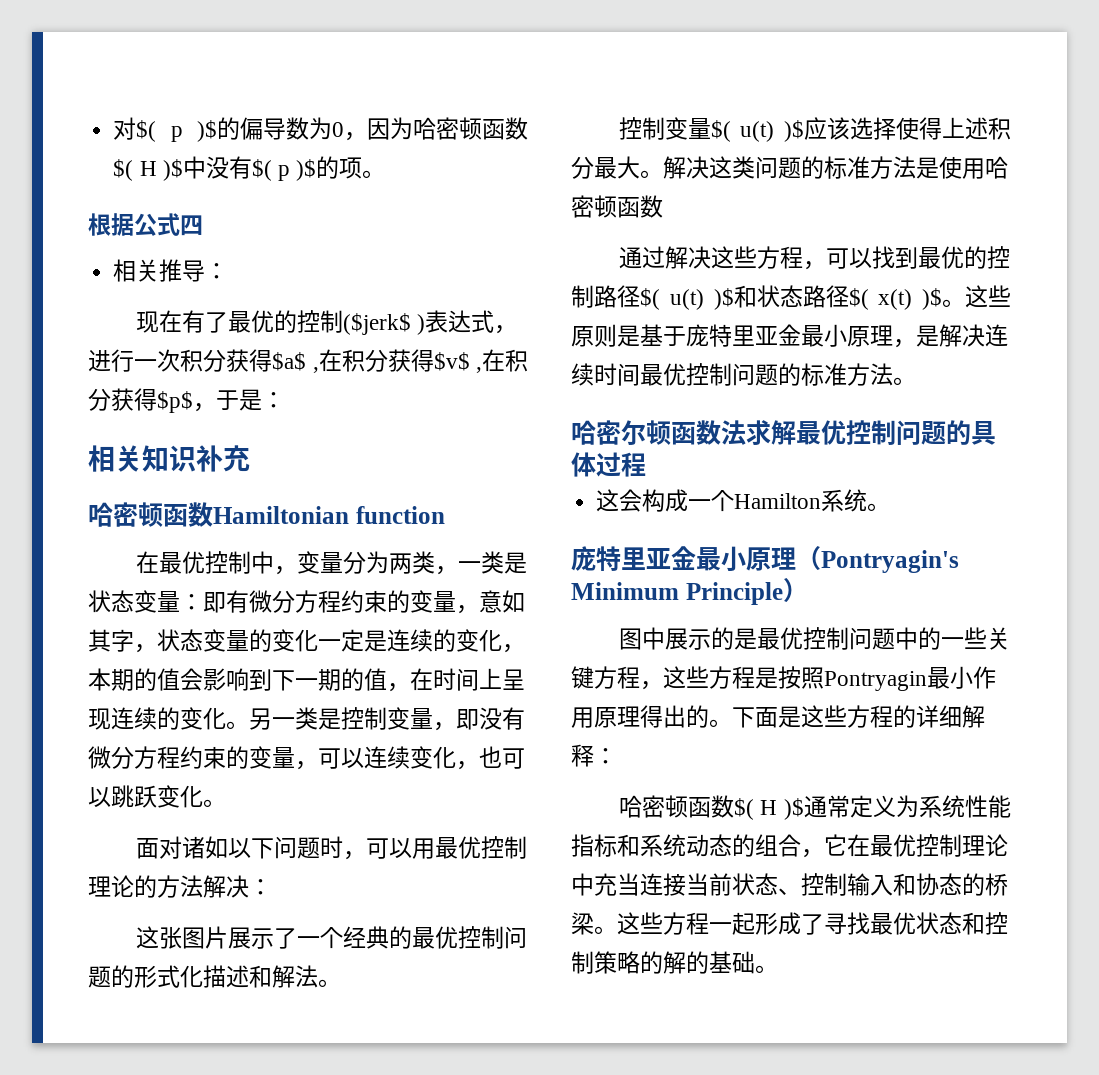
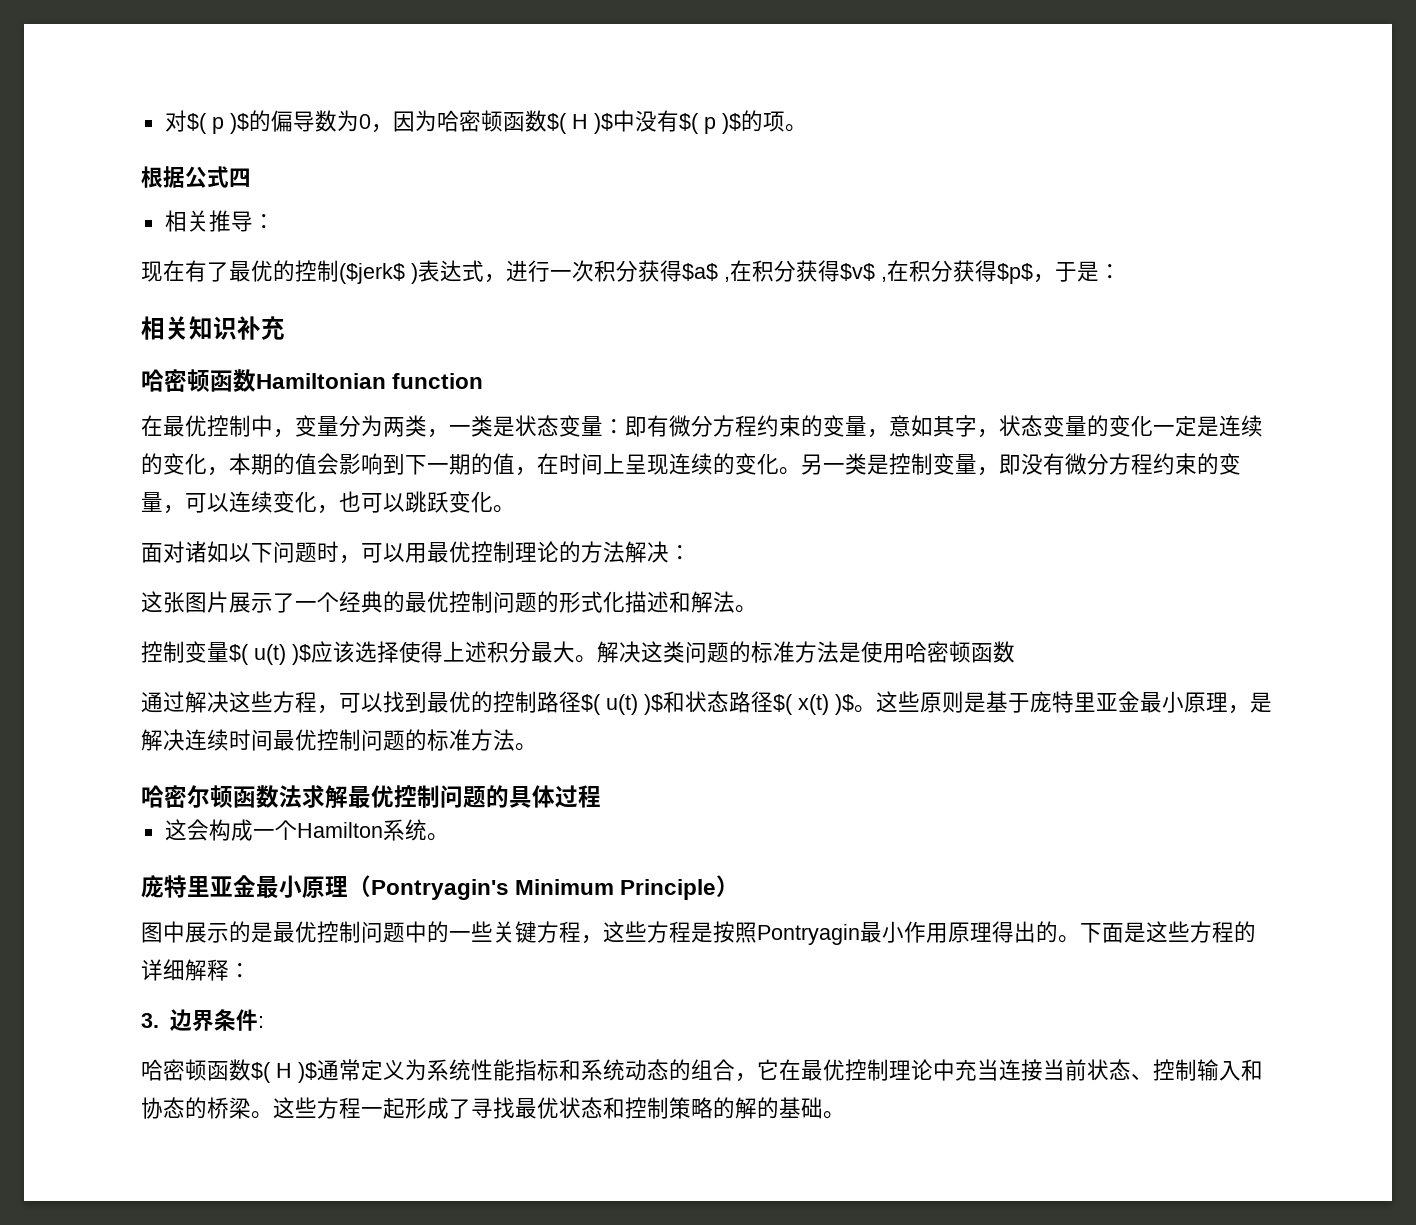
+ 3.边界条件:

